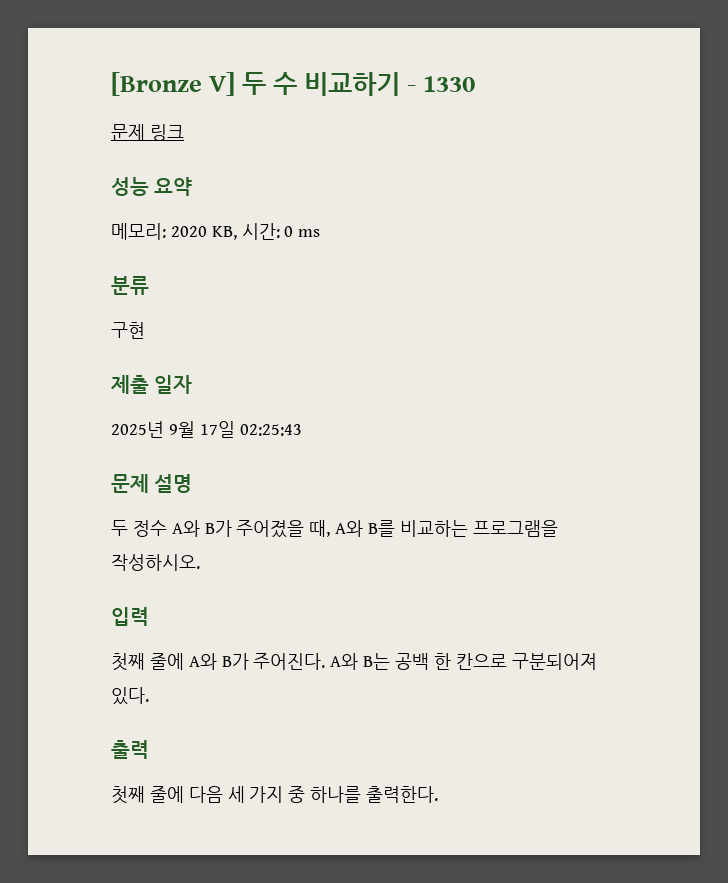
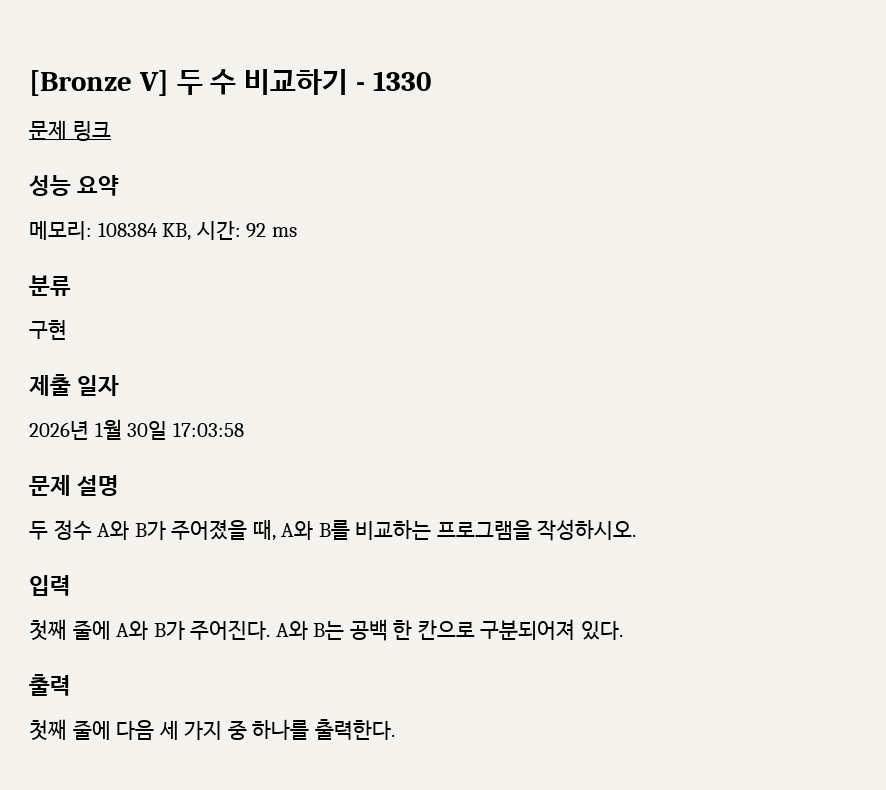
- 메모리: 2020 KB, 시간: 0 ms
+ 메모리: 108384 KB, 시간: 92 ms
- 2025년 9월 17일 02:25:43
+ 2026년 1월 30일 17:03:58

